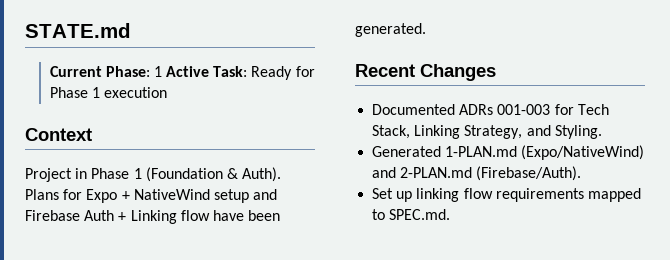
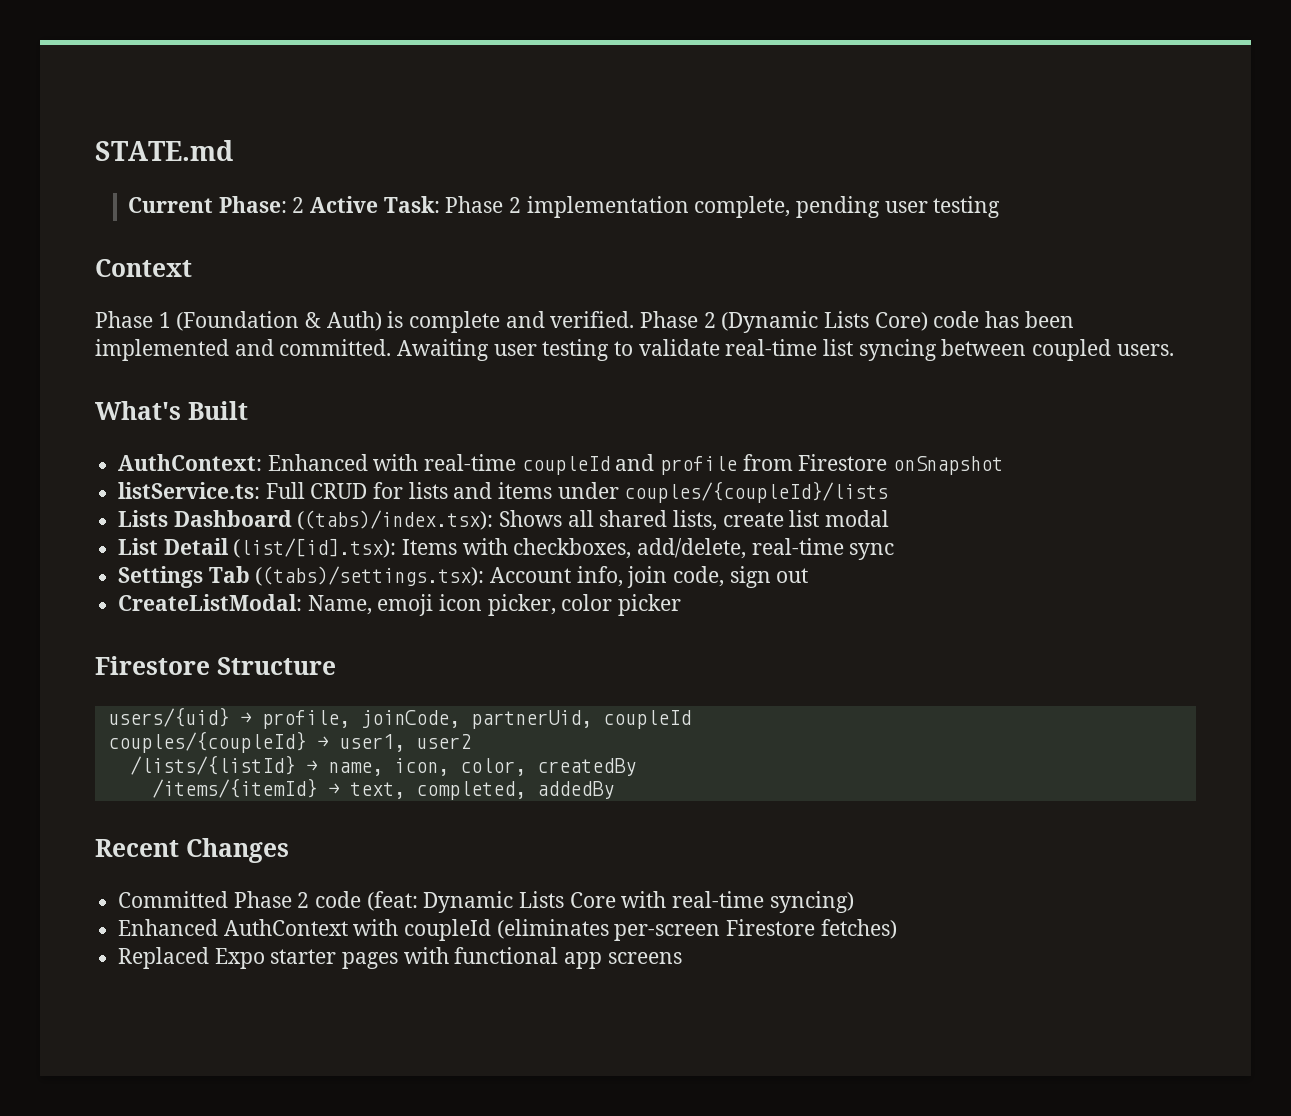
- Current Phase: 1 Active Task: Ready for Phase 1 execution
+ Current Phase: 2 Active Task: Phase 2 implementation complete, pending user testing
- Project in Phase 1 (Foundation & Auth). Plans for Expo + NativeWind setup and Firebase Auth + Linking flow have been generated.
+ Phase 1 (Foundation & Auth) is complete and verified. Phase 2 (Dynamic Lists Core) code has been implemented and committed. Awaiting user testing to validate real-time list syncing between coupled users.
+ What's Built
+ AuthContext: Enhanced with real-time coupleId and profile from Firestore onSnapshot
+ listService.ts: Full CRUD for lists and items under couples/{coupleId}/lists
+ Lists Dashboard ((tabs)/index.tsx): Shows all shared lists, create list modal
+ List Detail (list/[id].tsx): Items with checkboxes, add/delete, real-time sync
+ Settings Tab ((tabs)/settings.tsx): Account info, join code, sign out
+ CreateListModal: Name, emoji icon picker, color picker
+ Firestore Structure
+ users/{uid} → profile, joinCode, partnerUid, coupleId
+ couples/{coupleId} → user1, user2
+ /lists/{listId} → name, icon, color, createdBy
+ /items/{itemId} → text, completed, addedBy
  Recent Changes
- Documented ADRs 001-003 for Tech Stack, Linking Strategy, and Styling.
- Generated 1-PLAN.md (Expo/NativeWind) and 2-PLAN.md (Firebase/Auth).
- Set up linking flow requirements mapped to SPEC.md.
+ Committed Phase 2 code (feat: Dynamic Lists Core with real-time syncing)
+ Enhanced AuthContext with coupleId (eliminates per-screen Firestore fetches)
+ Replaced Expo starter pages with functional app screens

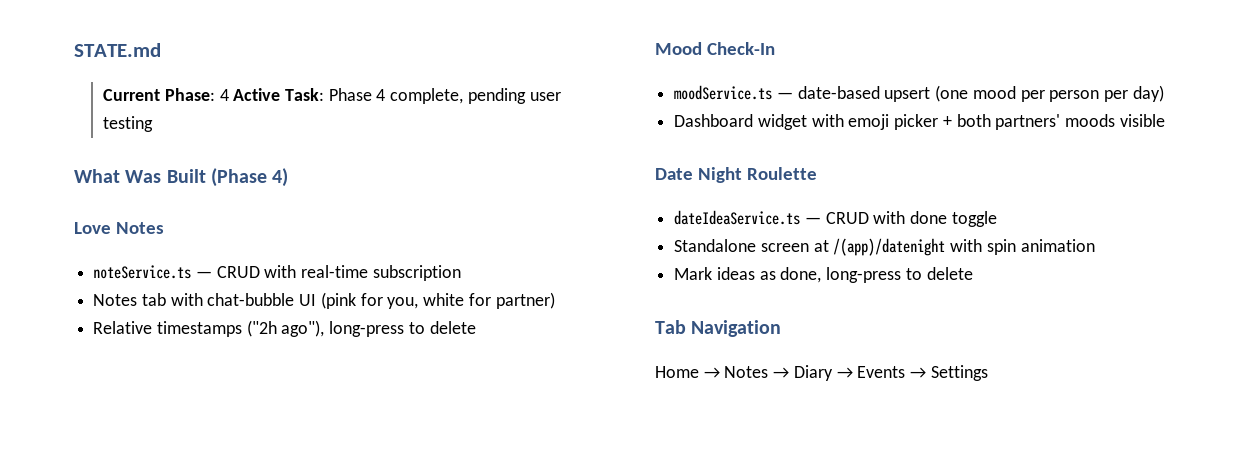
- Current Phase: 2 Active Task: Phase 2 implementation complete, pending user testing
+ Current Phase: 4 Active Task: Phase 4 complete, pending user testing
- Context
- Phase 1 (Foundation & Auth) is complete and verified. Phase 2 (Dynamic Lists Core) code has been implemented and committed. Awaiting user testing to validate real-time list syncing between coupled users.
- What's Built
- AuthContext: Enhanced with real-time coupleId and profile from Firestore onSnapshot
- listService.ts: Full CRUD for lists and items under couples/{coupleId}/lists
- Lists Dashboard ((tabs)/index.tsx): Shows all shared lists, create list modal
- List Detail (list/[id].tsx): Items with checkboxes, add/delete, real-time sync
- Settings Tab ((tabs)/settings.tsx): Account info, join code, sign out
- CreateListModal: Name, emoji icon picker, color picker
- Firestore Structure
- users/{uid} → profile, joinCode, partnerUid, coupleId
- couples/{coupleId} → user1, user2
- /lists/{listId} → name, icon, color, createdBy
- /items/{itemId} → text, completed, addedBy
- Recent Changes
- Committed Phase 2 code (feat: Dynamic Lists Core with real-time syncing)
- Enhanced AuthContext with coupleId (eliminates per-screen Firestore fetches)
- Replaced Expo starter pages with functional app screens
+ What Was Built (Phase 4)
+ Love Notes
+ noteService.ts — CRUD with real-time subscription
+ Notes tab with chat-bubble UI (pink for you, white for partner)
+ Relative timestamps ("2h ago"), long-press to delete
+ Mood Check-In
+ moodService.ts — date-based upsert (one mood per person per day)
+ Dashboard widget with emoji picker + both partners' moods visible
+ Date Night Roulette
+ dateIdeaService.ts — CRUD with done toggle
+ Standalone screen at /(app)/datenight with spin animation
+ Mark ideas as done, long-press to delete
+ Tab Navigation
+ Home → Notes → Diary → Events → Settings

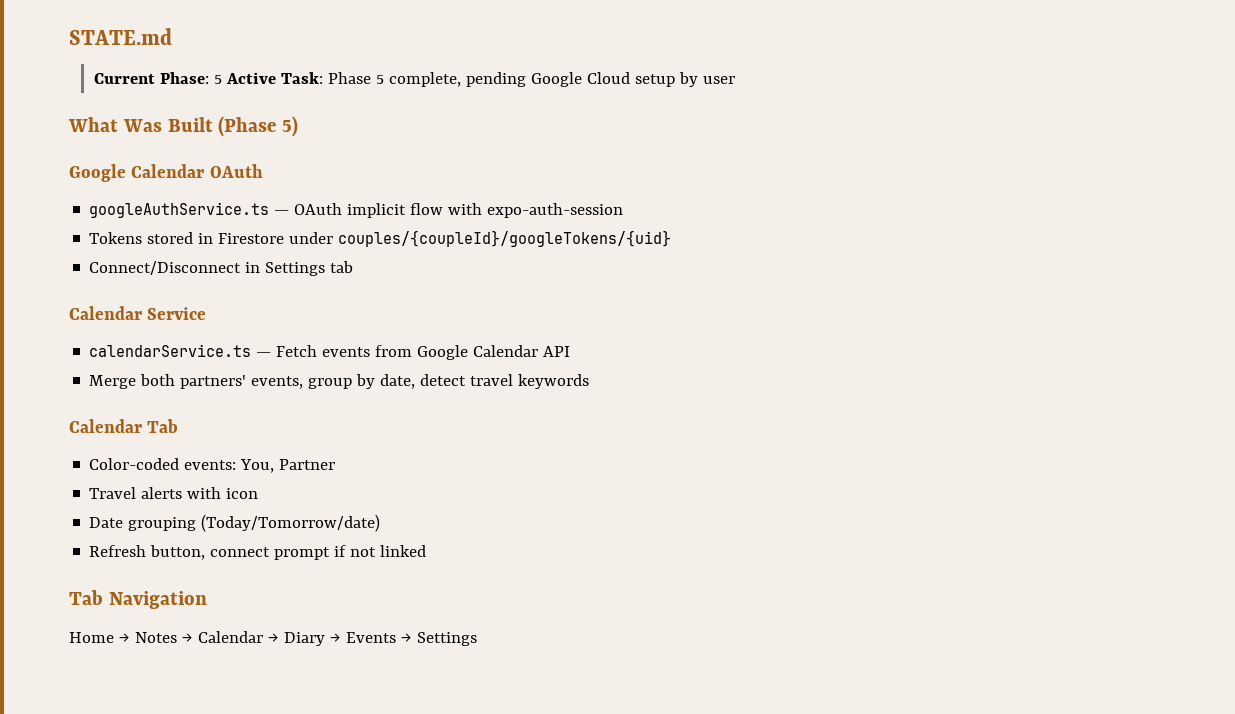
- Current Phase: 4 Active Task: Phase 4 complete, pending user testing
+ Current Phase: 5 Active Task: Phase 5 complete, pending Google Cloud setup by user
- What Was Built (Phase 4)
- Love Notes
- noteService.ts — CRUD with real-time subscription
- Notes tab with chat-bubble UI (pink for you, white for partner)
- Relative timestamps ("2h ago"), long-press to delete
- Mood Check-In
- moodService.ts — date-based upsert (one mood per person per day)
- Dashboard widget with emoji picker + both partners' moods visible
- Date Night Roulette
- dateIdeaService.ts — CRUD with done toggle
- Standalone screen at /(app)/datenight with spin animation
- Mark ideas as done, long-press to delete
+ What Was Built (Phase 5)
+ Google Calendar OAuth
+ googleAuthService.ts — OAuth implicit flow with expo-auth-session
+ Tokens stored in Firestore under couples/{coupleId}/googleTokens/{uid}
+ Connect/Disconnect in Settings tab
+ Calendar Service
+ calendarService.ts — Fetch events from Google Calendar API
+ Merge both partners' events, group by date, detect travel keywords
+ Calendar Tab
+ Color-coded events: You, Partner
+ Travel alerts with icon
+ Date grouping (Today/Tomorrow/date)
+ Refresh button, connect prompt if not linked
- Home → Notes → Diary → Events → Settings
+ Home → Notes → Calendar → Diary → Events → Settings

